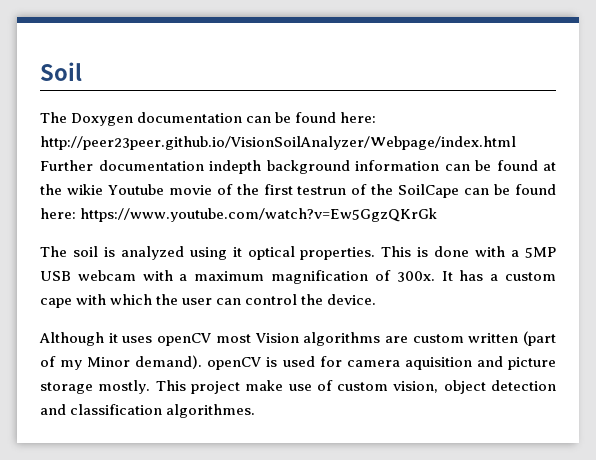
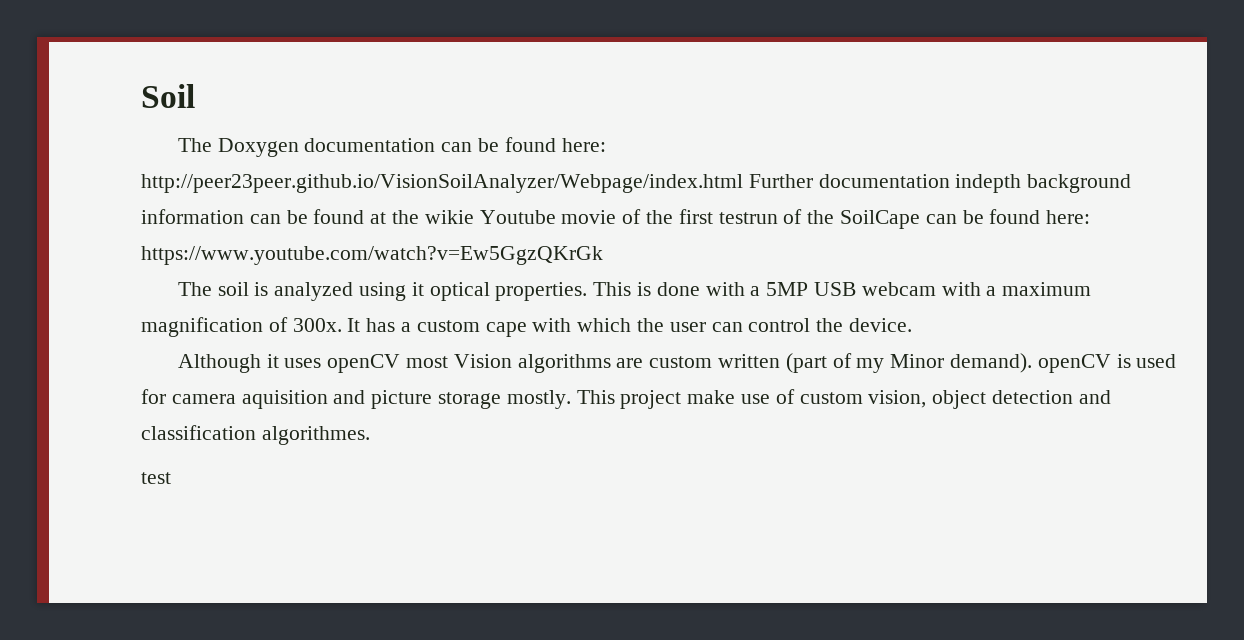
+ test

